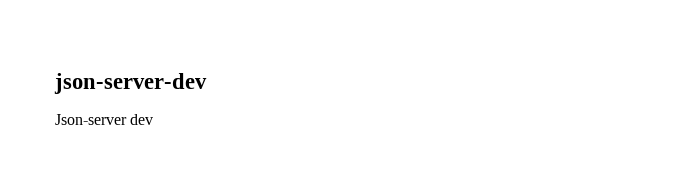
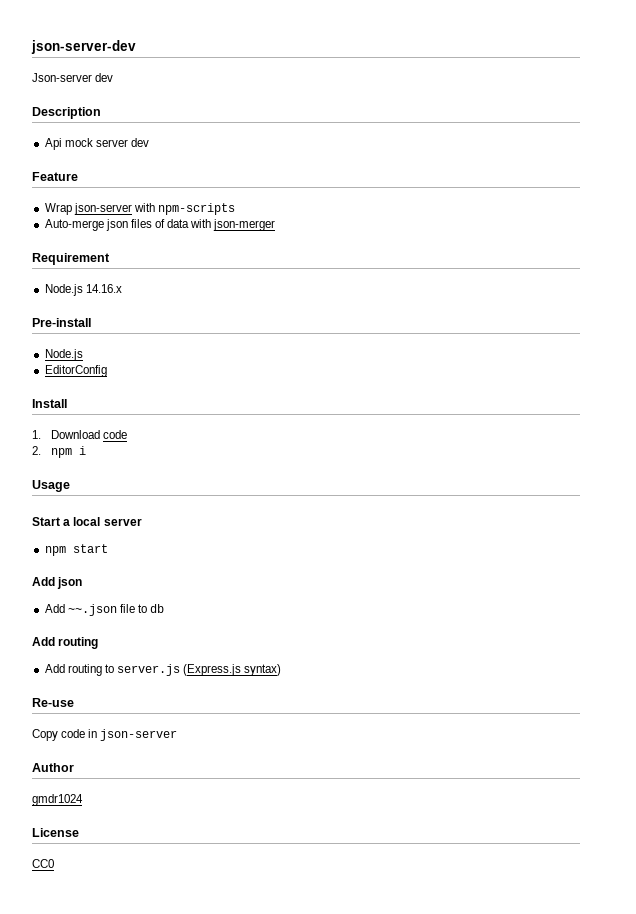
+ Description
+ Api mock server dev
+ Feature
+ Wrap json-server with npm-scripts
+ Auto-merge json files of data with json-merger
+ Requirement
+ Node.js 14.16.x
+ Pre-install
+ Node.js
+ EditorConfig
+ Install
+ 1. Download code
+ 2. npm i
+ Usage
+ Start a local server
+ npm start
+ Add json
+ Add ~~.json file to db
+ Add routing
+ Add routing to server.js (Express.js syntax)
+ Re-use
+ Copy code in json-server
+ Author
+ gmdr1024
+ License
+ CC0

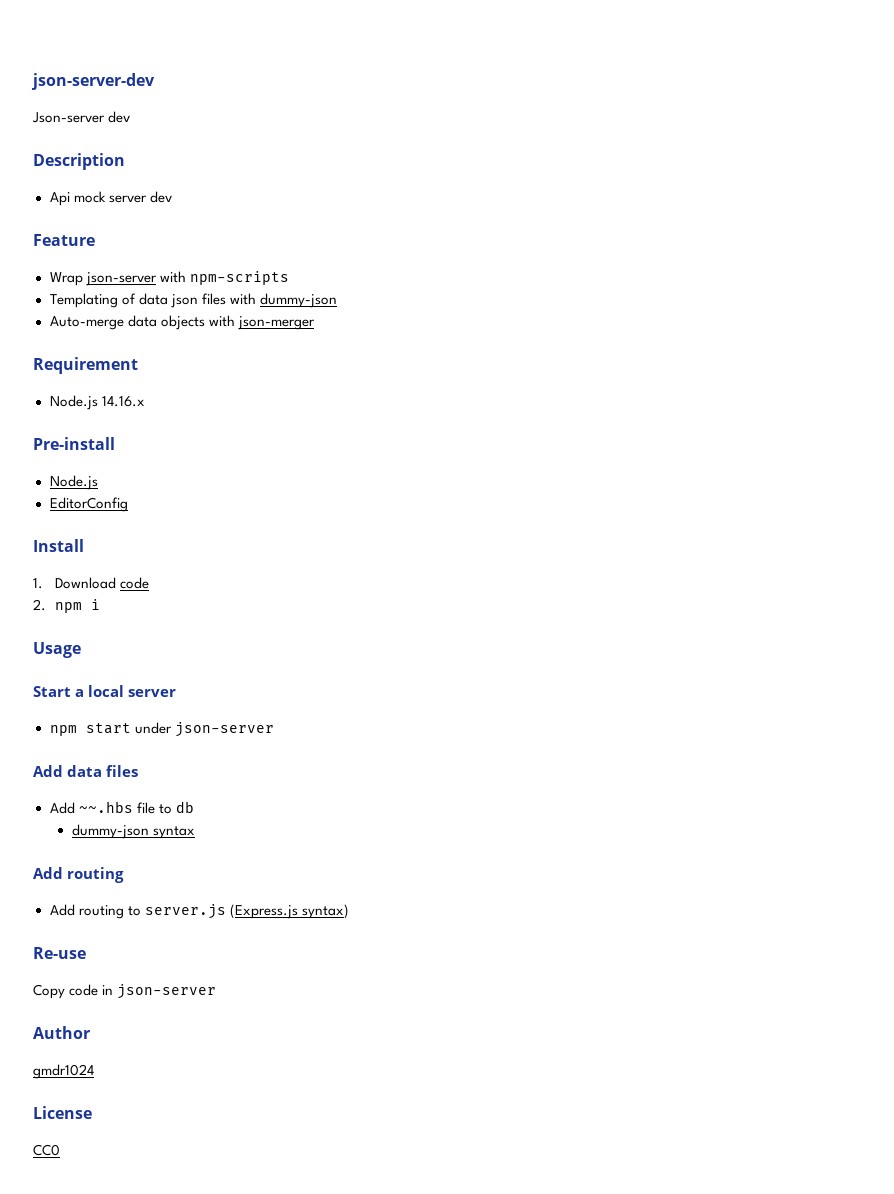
- Auto-merge json files of data with json-merger
+ Templating of data json files with dummy-json
+ Auto-merge data objects with json-merger
- npm start
- Add json
- Add ~~.json file to db
+ npm start under json-server
+ Add data files
+ Add ~~.hbs file to db
+ dummy-json syntax

